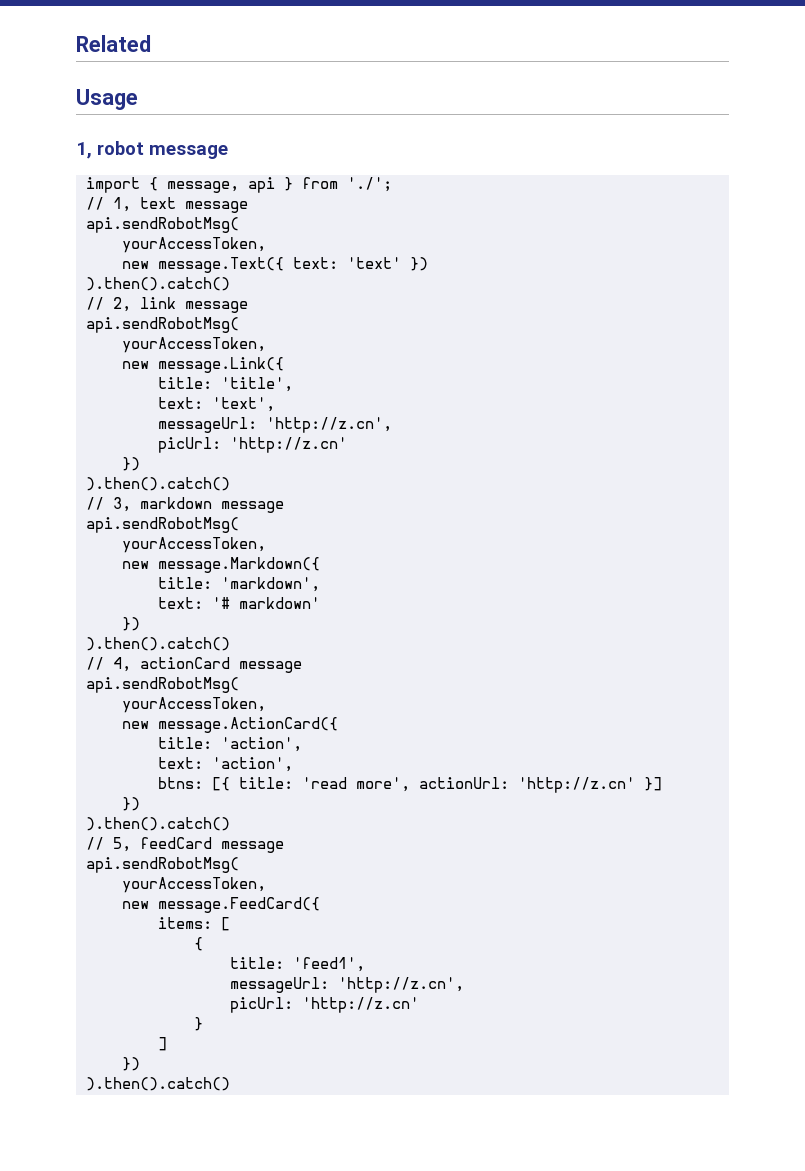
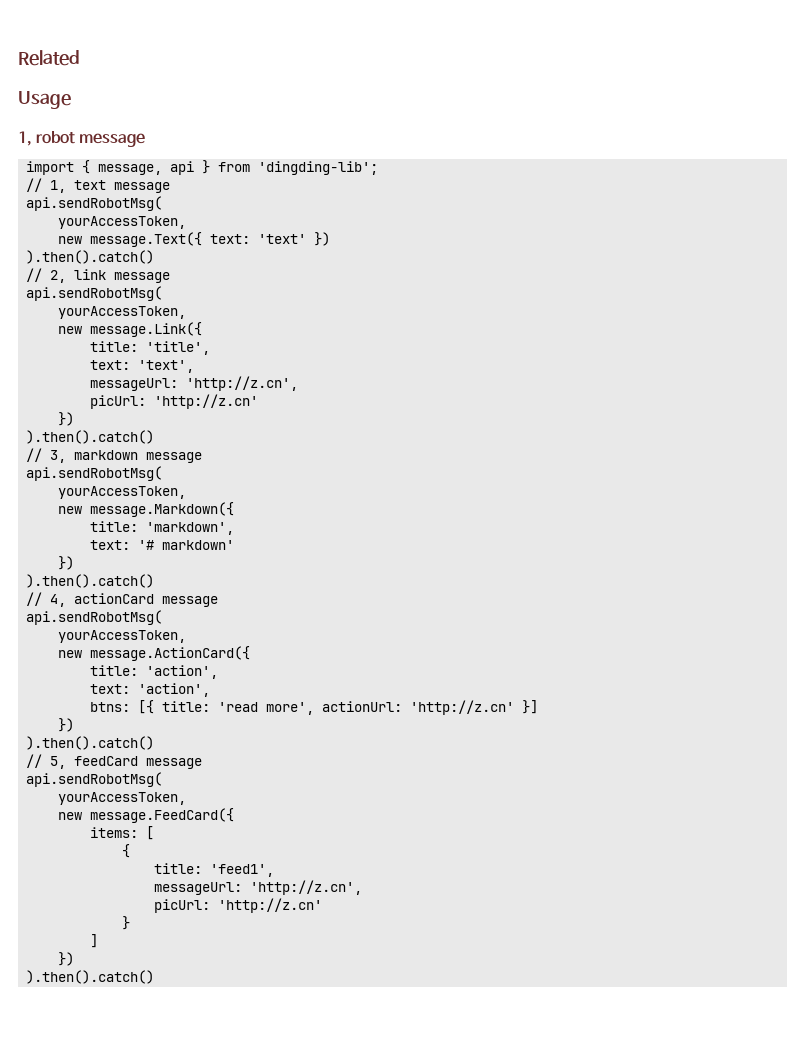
- import { message, api } from './';
+ import { message, api } from 'dingding-lib';

